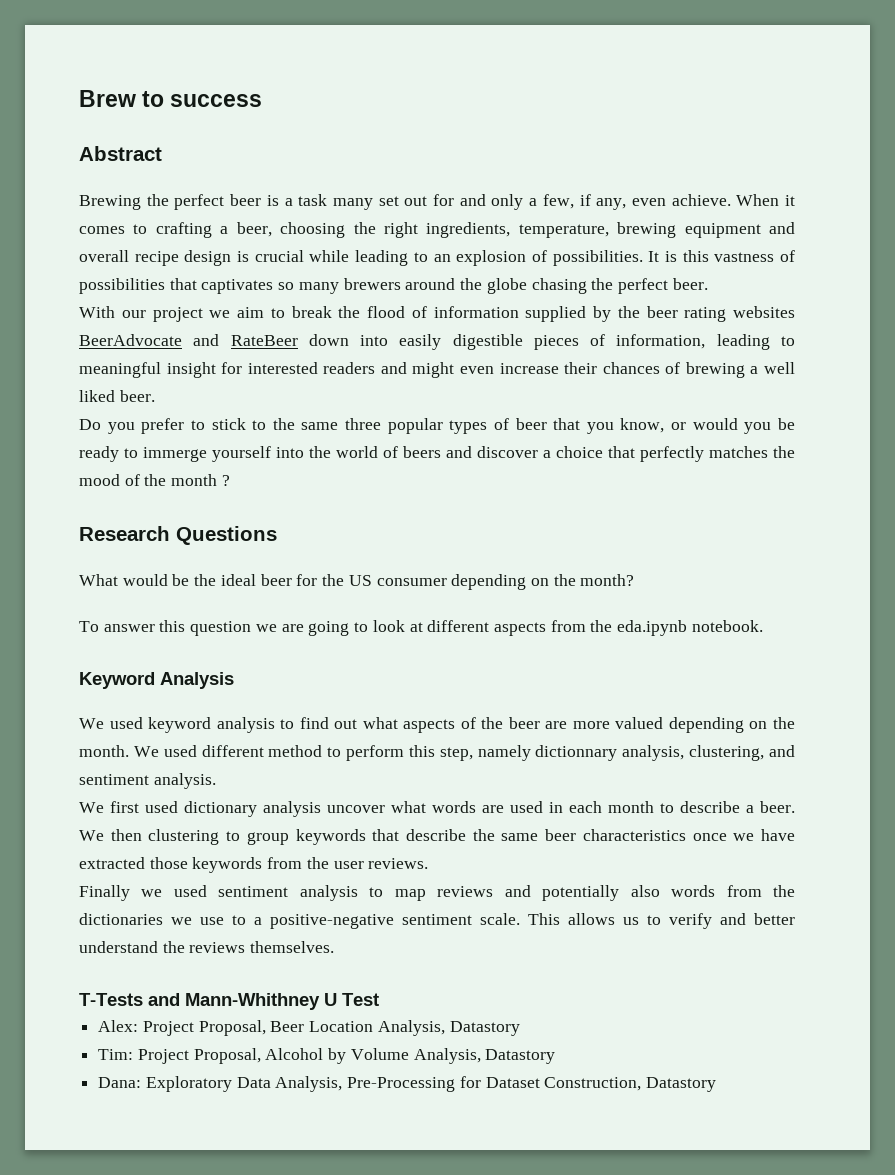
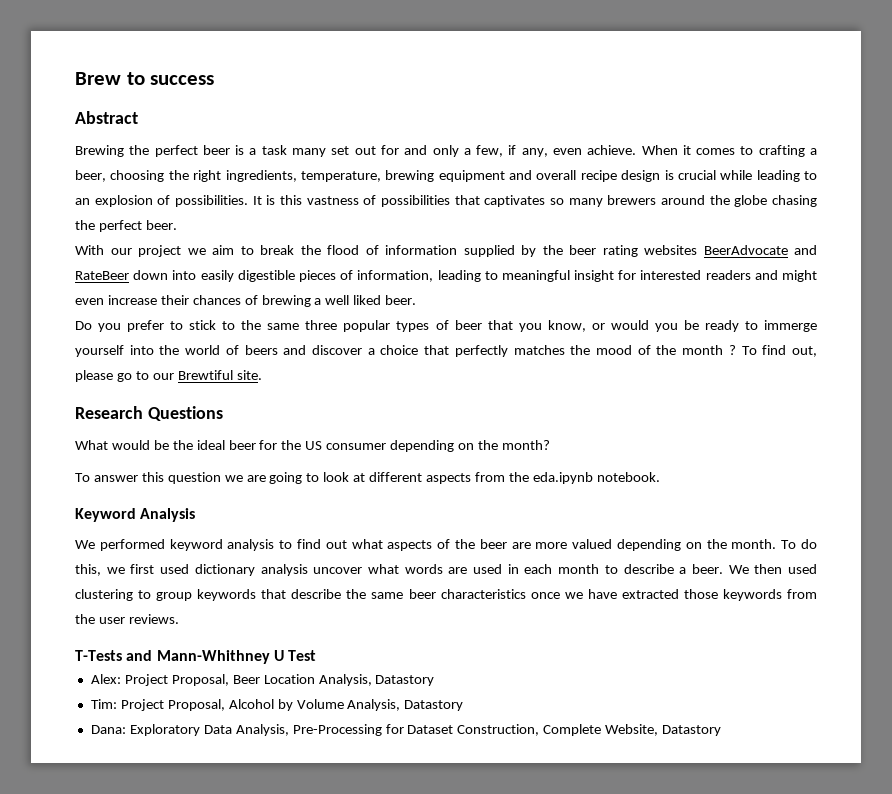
+ To find out, please go to our Brewtiful site.
- We used keyword analysis to find out what aspects of the beer are more valued depending on the month.
+ We performed keyword analysis to find out what aspects of the beer are more valued depending on the month.
- We used different method to perform this step, namely dictionnary analysis, clustering, and sentiment analysis.
- We first used dictionary analysis uncover what words are used in each month to describe a beer.
+ To do this, we first used dictionary analysis uncover what words are used in each month to describe a beer.
- We then clustering to group keywords that describe the same beer characteristics once we have extracted those keywords from the user reviews.
+ We then used clustering to group keywords that describe the same beer characteristics once we have extracted those keywords from the user reviews.
- Finally we used sentiment analysis to map reviews and potentially also words from the dictionaries we use to a positive-negative sentiment scale. This allows us to verify and better understand the reviews themselves.
- Dana: Exploratory Data Analysis, Pre-Processing for Dataset Construction, Datastory
+ Dana: Exploratory Data Analysis, Pre-Processing for Dataset Construction, Complete Website, Datastory

